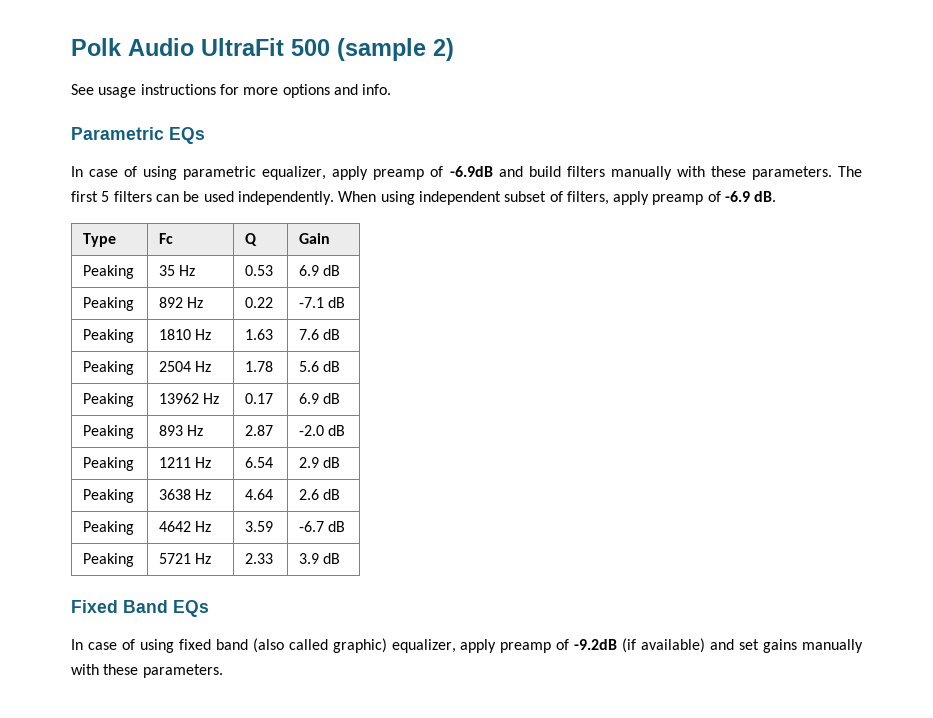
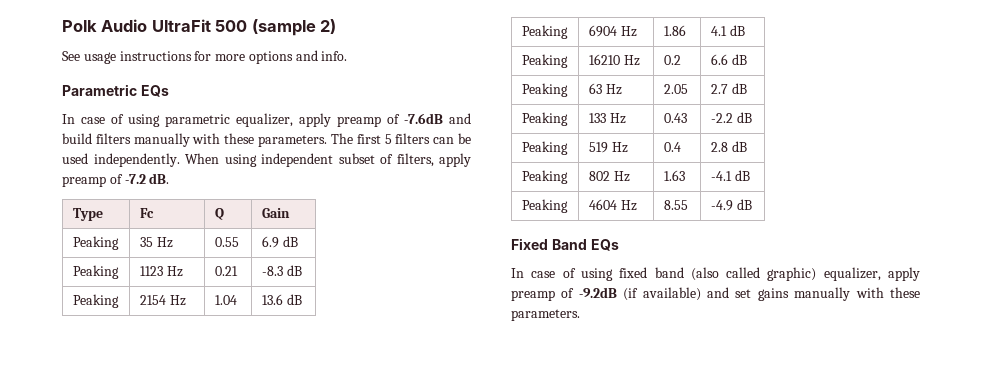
- In case of using parametric equalizer, apply preamp of -6.9dB and build filters manually with these parameters.
+ In case of using parametric equalizer, apply preamp of -7.6dB and build filters manually with these parameters.
- When using independent subset of filters, apply preamp of -6.9 dB.
+ When using independent subset of filters, apply preamp of -7.2 dB.
- Peaking | 35 Hz | 0.53 | 6.9 dB
- Peaking | 892 Hz | 0.22 | -7.1 dB
- Peaking | 1810 Hz | 1.63 | 7.6 dB
- Peaking | 2504 Hz | 1.78 | 5.6 dB
- Peaking | 13962 Hz | 0.17 | 6.9 dB
- Peaking | 893 Hz | 2.87 | -2.0 dB
- Peaking | 1211 Hz | 6.54 | 2.9 dB
- Peaking | 3638 Hz | 4.64 | 2.6 dB
- Peaking | 4642 Hz | 3.59 | -6.7 dB
- Peaking | 5721 Hz | 2.33 | 3.9 dB
+ Peaking | 35 Hz | 0.55 | 6.9 dB
+ Peaking | 1123 Hz | 0.21 | -8.3 dB
+ Peaking | 2154 Hz | 1.04 | 13.6 dB
+ Peaking | 6904 Hz | 1.86 | 4.1 dB
+ Peaking | 16210 Hz | 0.2 | 6.6 dB
+ Peaking | 63 Hz | 2.05 | 2.7 dB
+ Peaking | 133 Hz | 0.43 | -2.2 dB
+ Peaking | 519 Hz | 0.4 | 2.8 dB
+ Peaking | 802 Hz | 1.63 | -4.1 dB
+ Peaking | 4604 Hz | 8.55 | -4.9 dB

